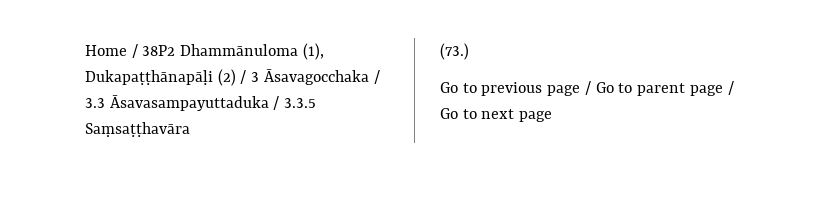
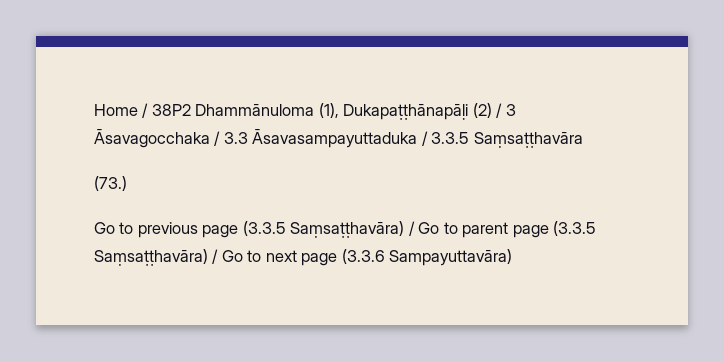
- Go to previous page / Go to parent page / Go to next page
+ Go to previous page (3.3.5 Saṃsaṭṭhavāra) / Go to parent page (3.3.5 Saṃsaṭṭhavāra) / Go to next page (3.3.6 Sampayuttavāra)

